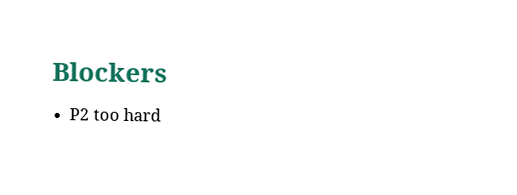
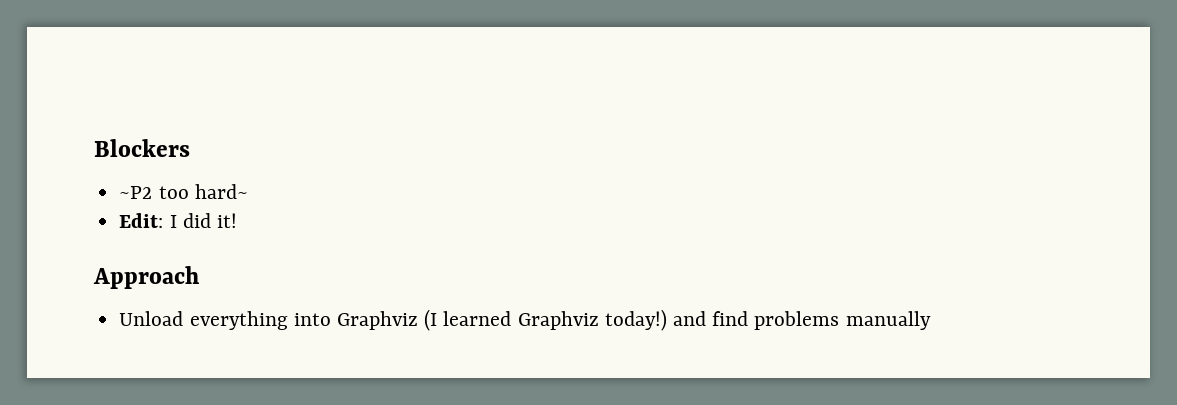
- P2 too hard
+ ~P2 too hard~
+ Edit: I did it!
+ Approach
+ Unload everything into Graphviz (I learned Graphviz today!) and find problems manually

